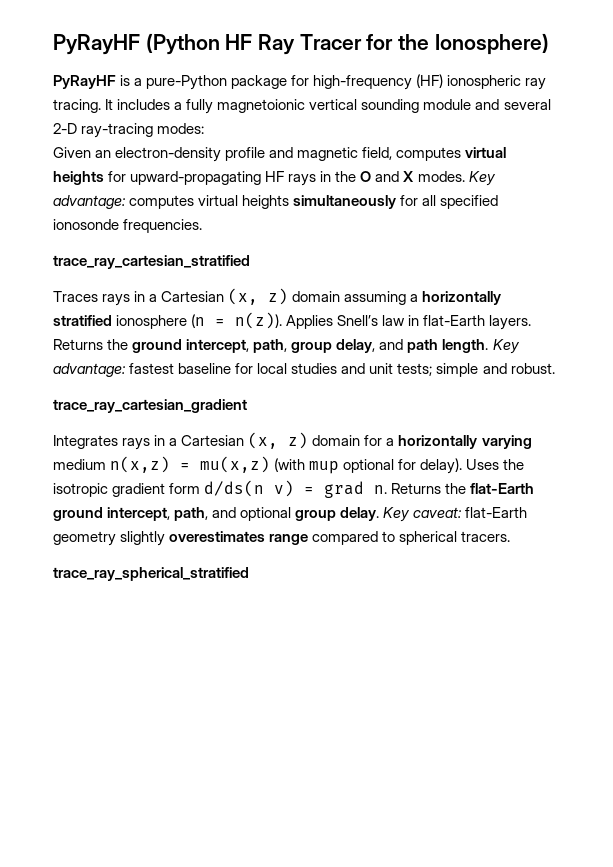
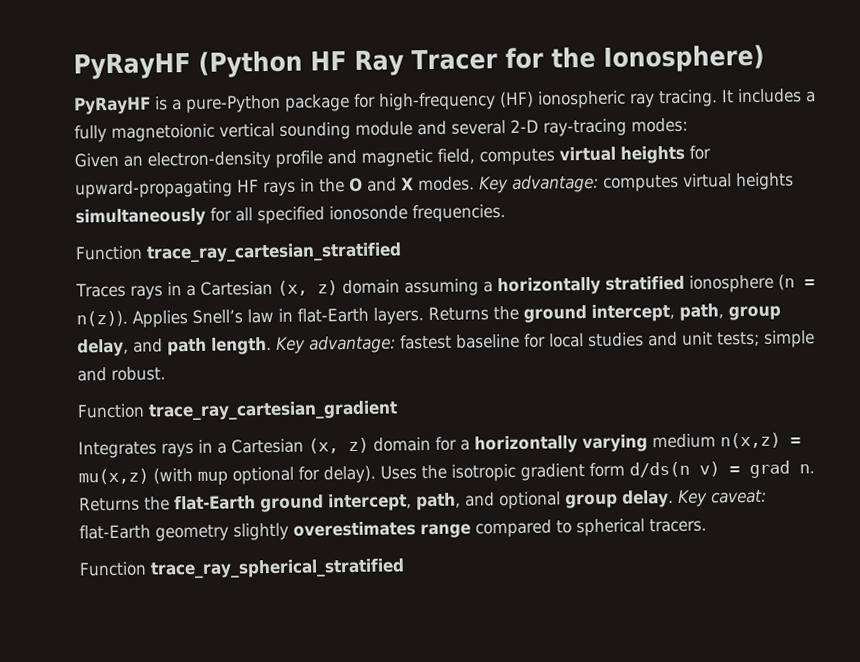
- trace_ray_cartesian_stratified
+ Function trace_ray_cartesian_stratified
- trace_ray_cartesian_gradient
+ Function trace_ray_cartesian_gradient
- trace_ray_spherical_stratified
+ Function trace_ray_spherical_stratified

